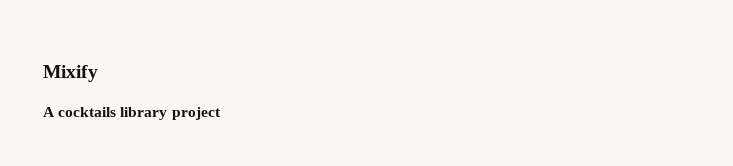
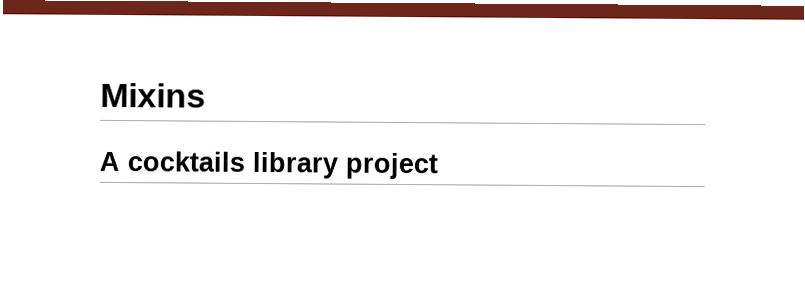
- Mixify
+ Mixins

